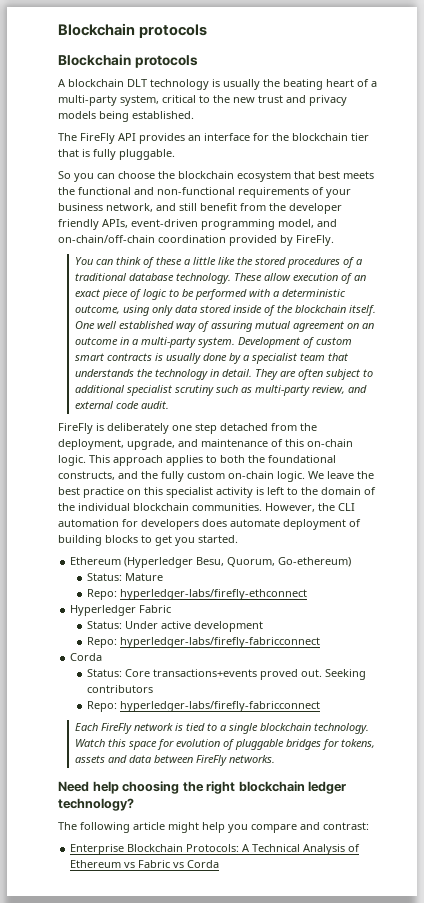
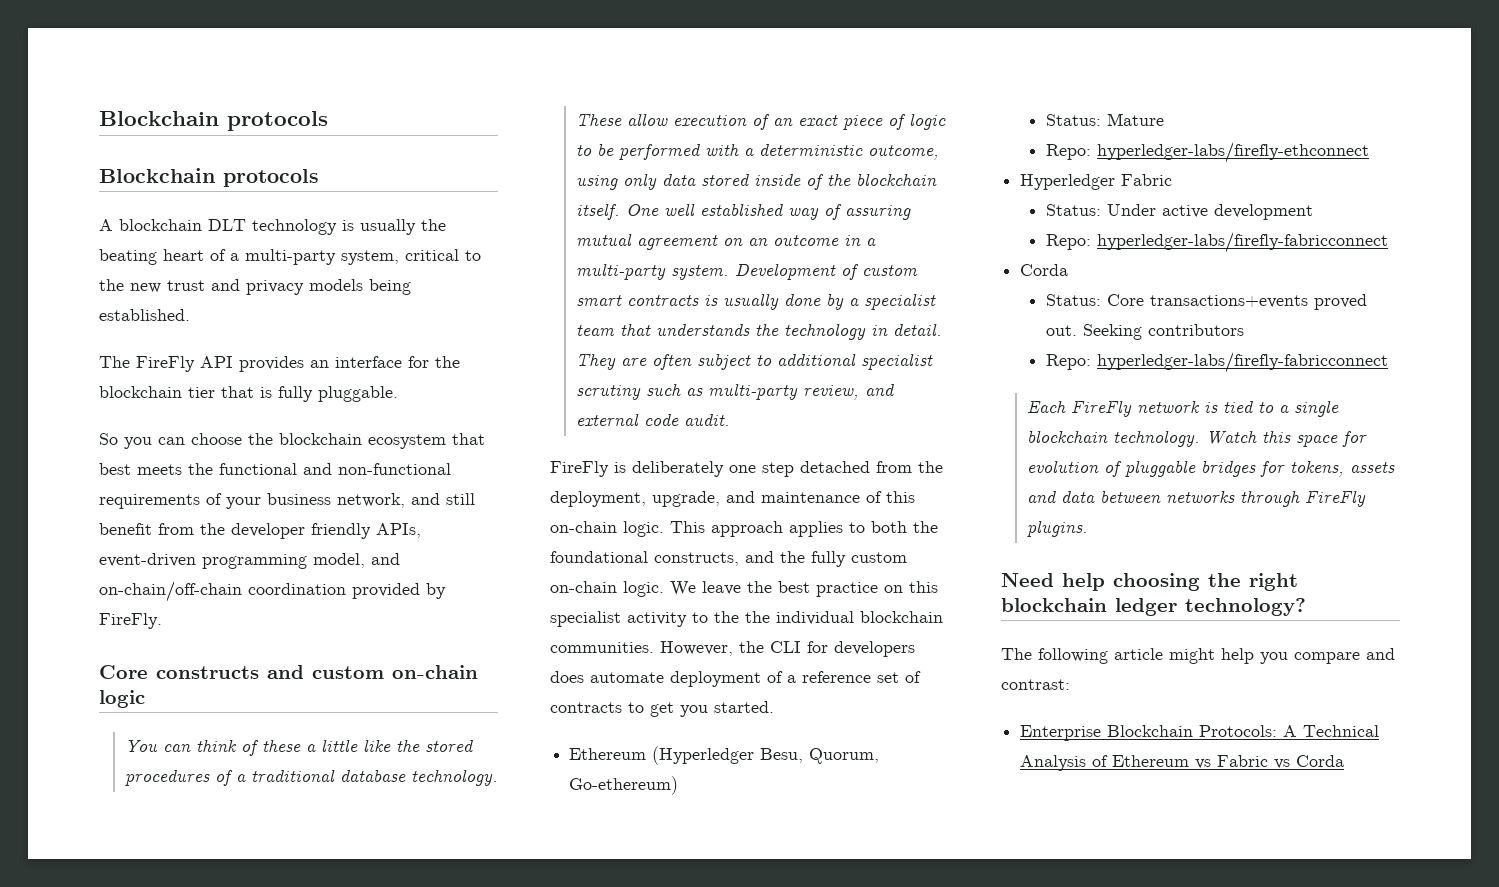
+ Core constructs and custom on-chain logic
- We leave the best practice on this specialist activity is left to the domain of the individual blockchain communities.
+ We leave the best practice on this specialist activity to the the individual blockchain communities.
- However, the CLI automation for developers does automate deployment of building blocks to get you started.
+ However, the CLI for developers does automate deployment of a reference set of contracts to get you started.
- Watch this space for evolution of pluggable bridges for tokens, assets and data between FireFly networks.
+ Watch this space for evolution of pluggable bridges for tokens, assets and data between networks through FireFly plugins.

